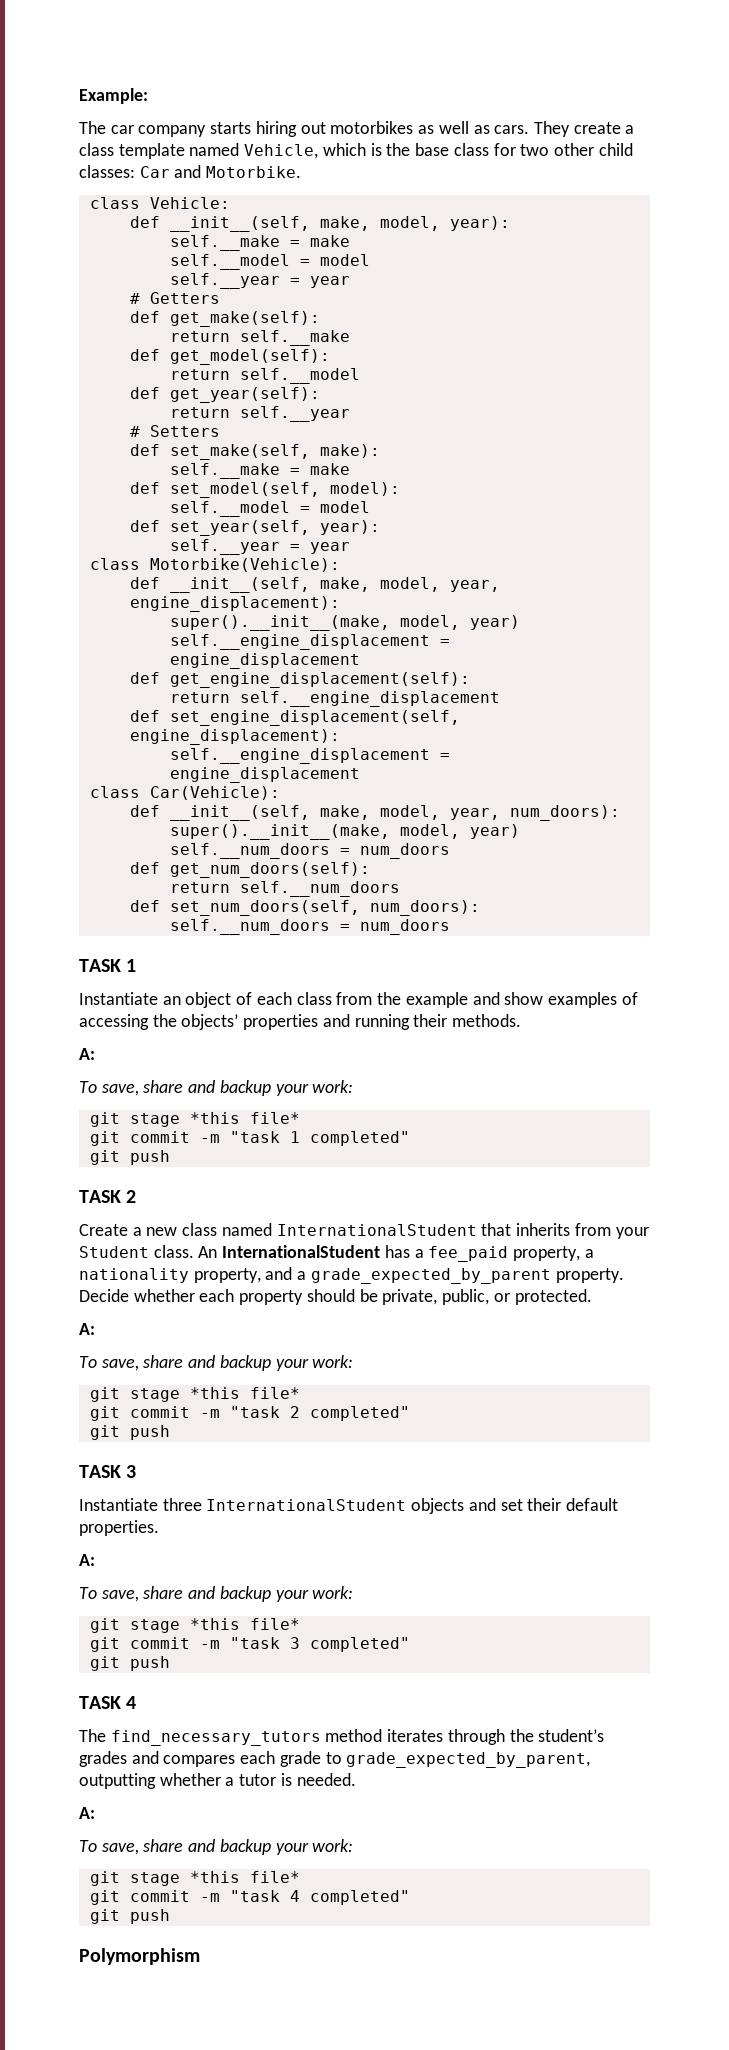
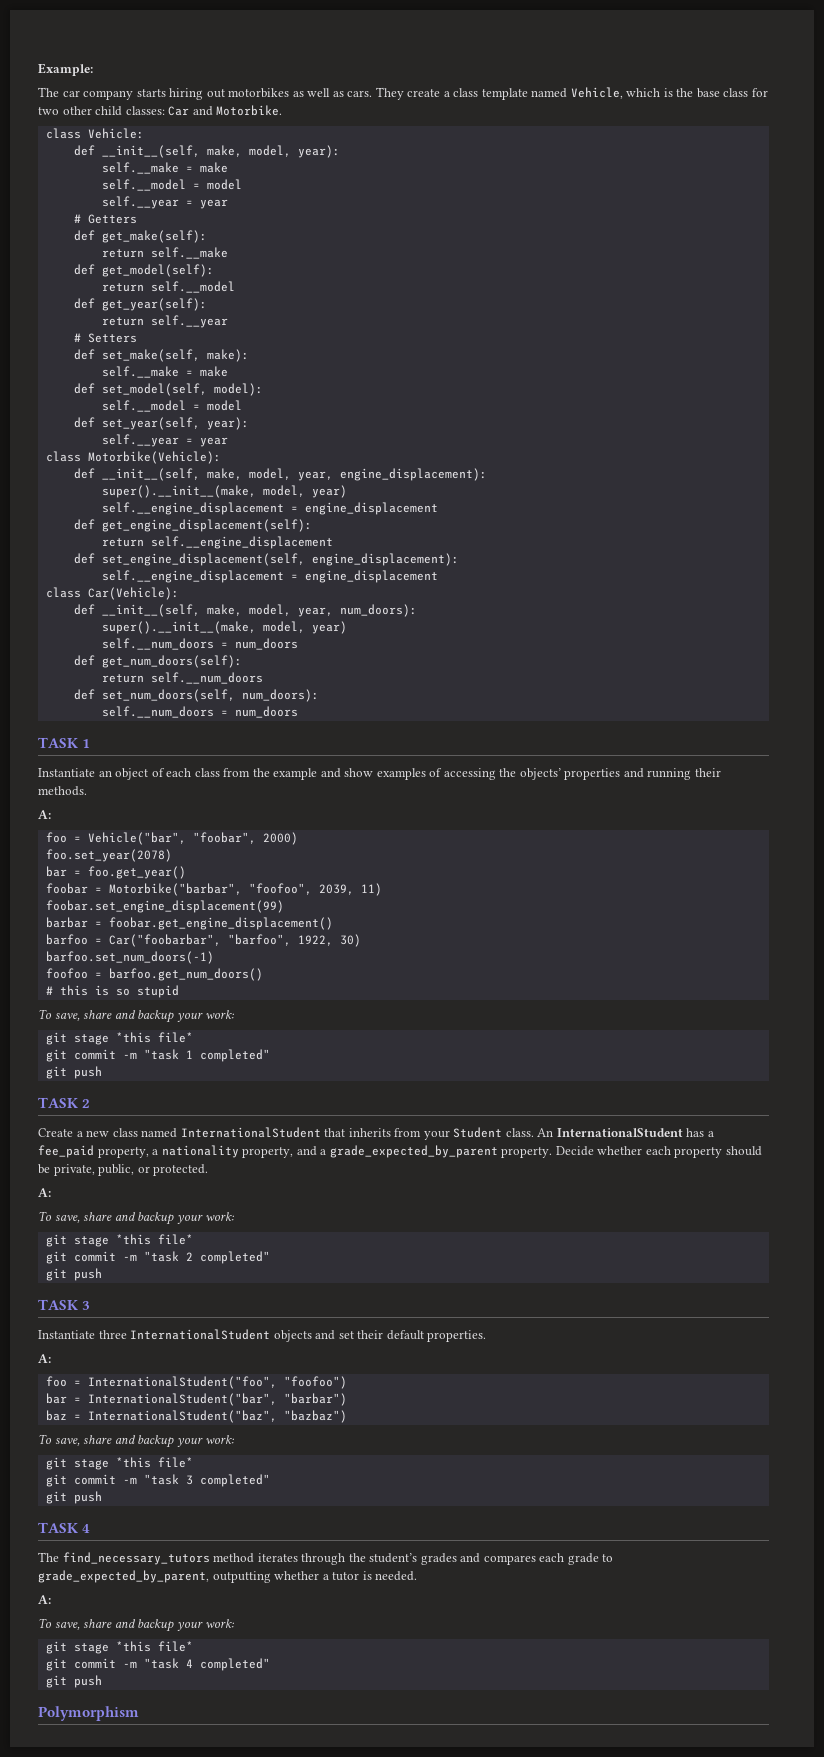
+ foo = Vehicle("bar", "foobar", 2000)
+ foo.set_year(2078)
+ bar = foo.get_year()
+ foobar = Motorbike("barbar", "foofoo", 2039, 11)
+ foobar.set_engine_displacement(99)
+ barbar = foobar.get_engine_displacement()
+ barfoo = Car("foobarbar", "barfoo", 1922, 30)
+ barfoo.set_num_doors(-1)
+ foofoo = barfoo.get_num_doors()
+ # this is so stupid
+ foo = InternationalStudent("foo", "foofoo")
+ bar = InternationalStudent("bar", "barbar")
+ baz = InternationalStudent("baz", "bazbaz")

